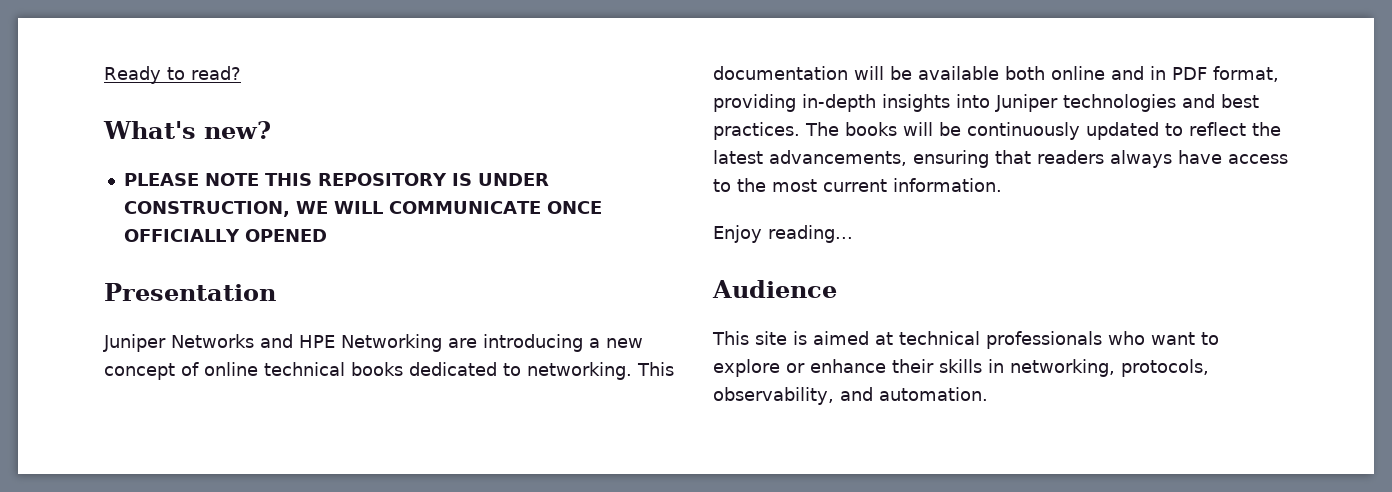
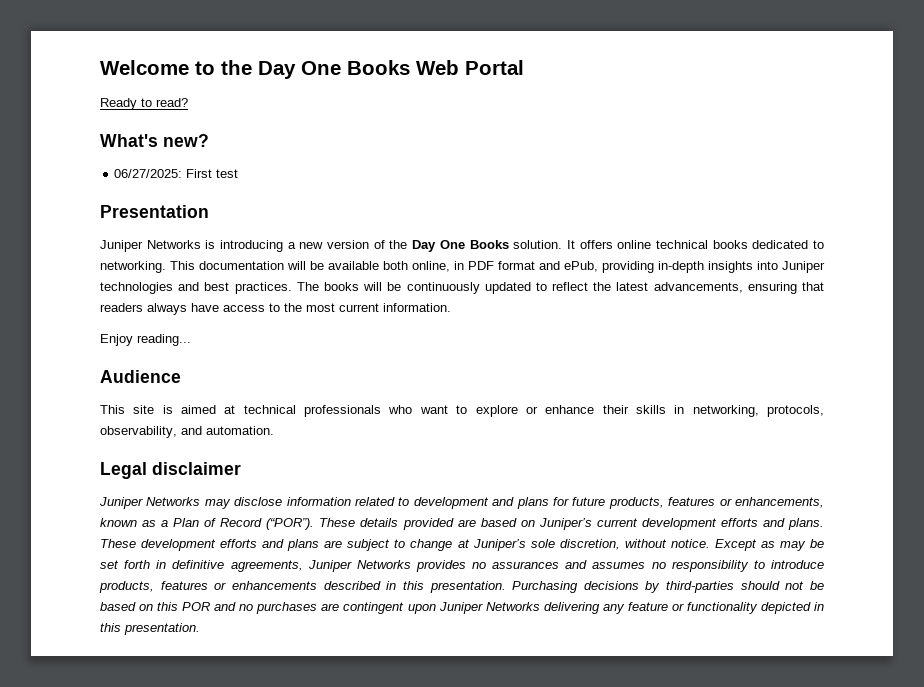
+ Welcome to the Day One Books Web Portal
- PLEASE NOTE THIS REPOSITORY IS UNDER CONSTRUCTION, WE WILL COMMUNICATE ONCE OFFICIALLY OPENED
+ 06/27/2025: First test
  Presentation
- Juniper Networks and HPE Networking are introducing a new concept of online technical books dedicated to networking.
+ Juniper Networks is introducing a new version of the Day One Books solution. It offers online technical books dedicated to networking.
- This documentation will be available both online and in PDF format, providing in-depth insights into Juniper technologies and best practices.
+ This documentation will be available both online, in PDF format and ePub, providing in-depth insights into Juniper technologies and best practices.
+ Legal disclaimer
+ Juniper Networks may disclose information related to development and plans for future products, features or enhancements, known as a Plan of Record (“POR”). These details provided are based on Juniper’s current development efforts and plans. These development efforts and plans are subject to change at Juniper’s sole discretion, without notice. Except as may be set forth in definitive agreements, Juniper Networks provides no assurances and assumes no responsibility to introduce products, features or enhancements described in this presentation. Purchasing decisions by third-parties should not be based on this POR and no purchases are contingent upon Juniper Networks delivering any feature or functionality depicted in this presentation.

